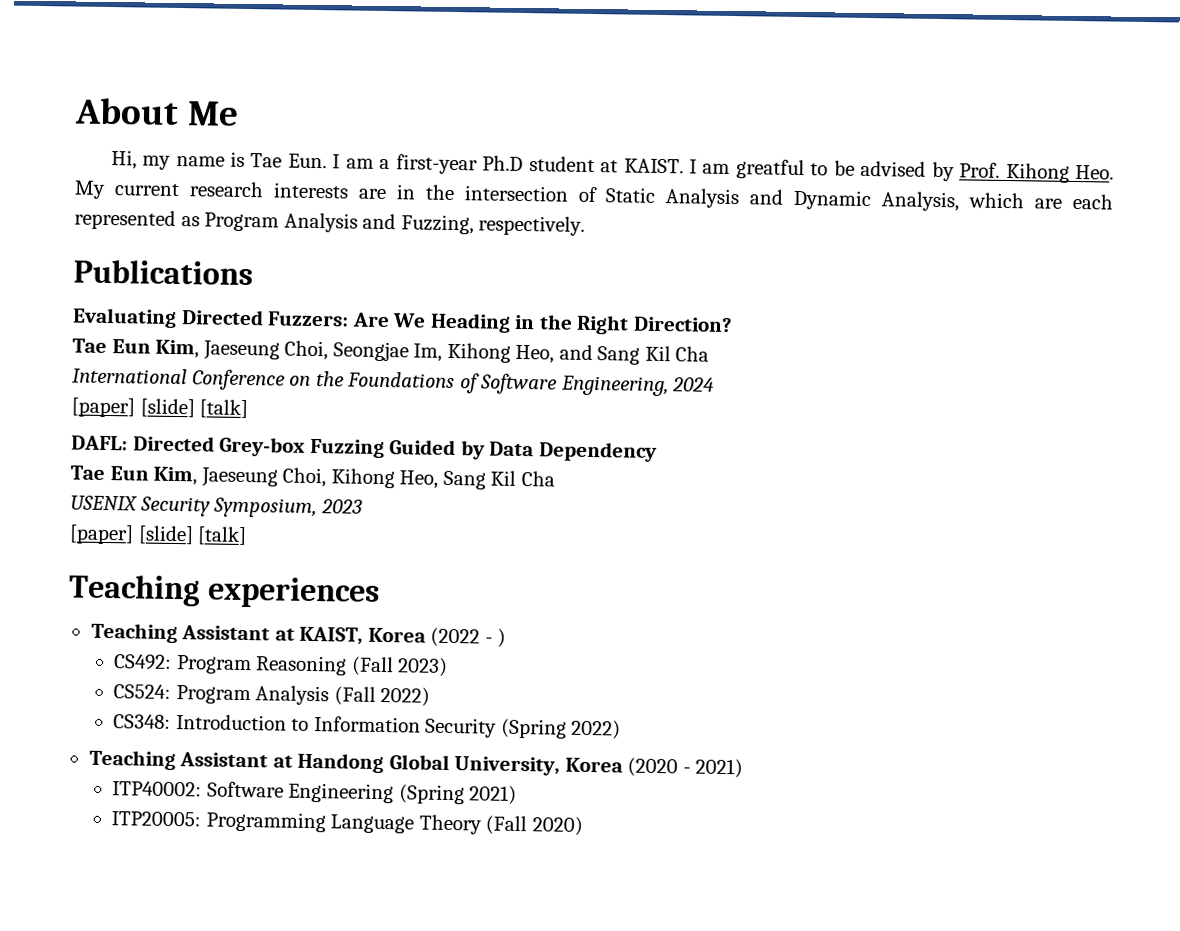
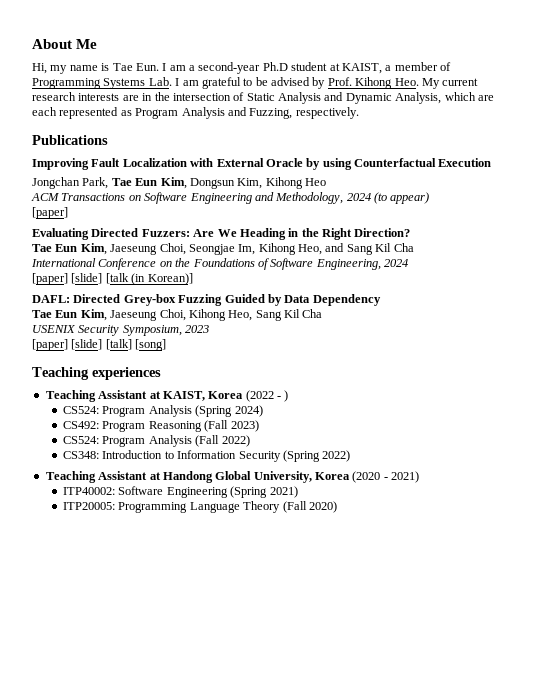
- Hi, my name is Tae Eun. I am a first-year Ph.D student at KAIST. I am greatful to be advised by Prof. Kihong Heo. My current research interests are in the intersection of Static Analysis and Dynamic Analysis, which are each represented as Program Analysis and Fuzzing, respectively.
+ Hi, my name is Tae Eun. I am a second-year Ph.D student at KAIST, a member of Programming Systems Lab. I am grateful to be advised by Prof. Kihong Heo. My current research interests are in the intersection of Static Analysis and Dynamic Analysis, which are each represented as Program Analysis and Fuzzing, respectively.
+ Improving Fault Localization with External Oracle by using Counterfactual Execution
+ Jongchan Park, Tae Eun Kim, Dongsun Kim, Kihong Heo
+ ACM Transactions on Software Engineering and Methodology, 2024 (to appear)
+ [paper]
  International Conference on the Foundations of Software Engineering, 2024
- [paper] [slide] [talk]
+ [paper] [slide] [talk (in Korean)]
  USENIX Security Symposium, 2023
- [paper] [slide] [talk]
+ [paper] [slide] [talk] [song]
+ CS524: Program Analysis (Spring 2024)

